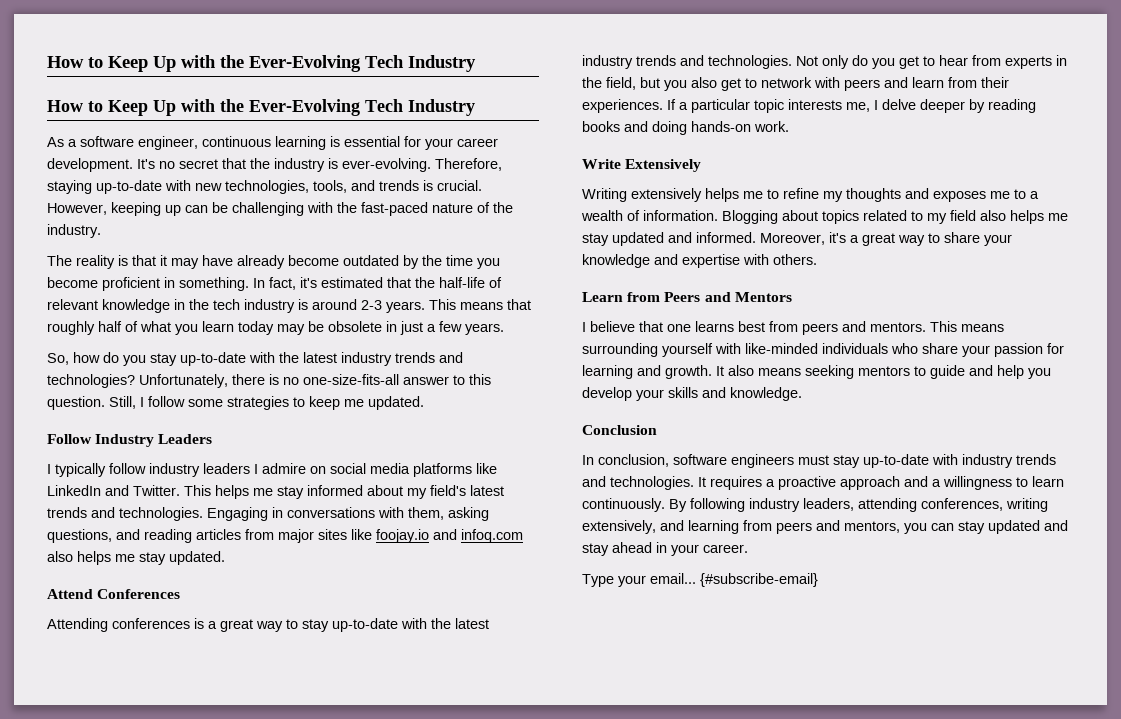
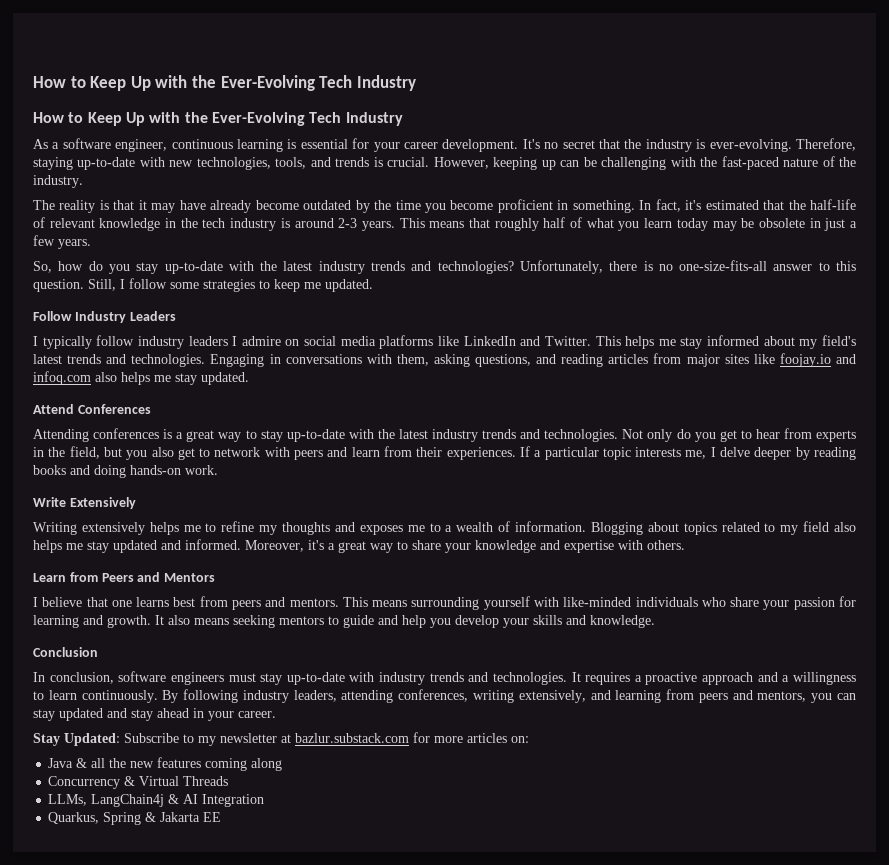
- Type your email... {#subscribe-email}
+ Stay Updated: Subscribe to my newsletter at bazlur.substack.com for more articles on:
+ Java & all the new features coming along
+ Concurrency & Virtual Threads
+ LLMs, LangChain4j & AI Integration
+ Quarkus, Spring & Jakarta EE

